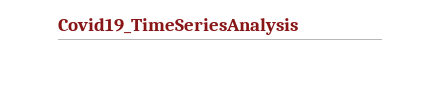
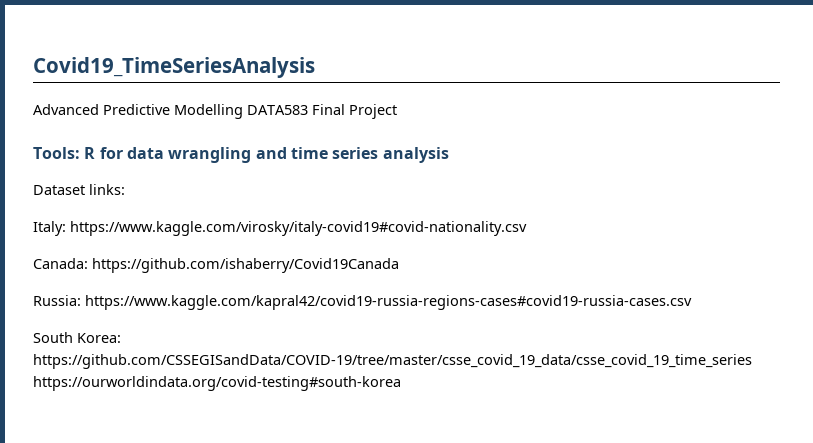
+ Advanced Predictive Modelling DATA583 Final Project
+ Tools: R for data wrangling and time series analysis
+ Dataset links:
+ Italy: https://www.kaggle.com/virosky/italy-covid19#covid-nationality.csv
+ Canada: https://github.com/ishaberry/Covid19Canada
+ Russia: https://www.kaggle.com/kapral42/covid19-russia-regions-cases#covid19-russia-cases.csv
+ South Korea: https://github.com/CSSEGISandData/COVID-19/tree/master/csse_covid_19_data/csse_covid_19_time_series https://ourworldindata.org/covid-testing#south-korea

